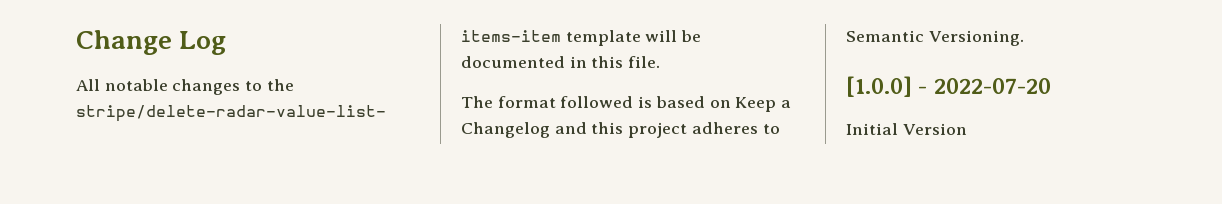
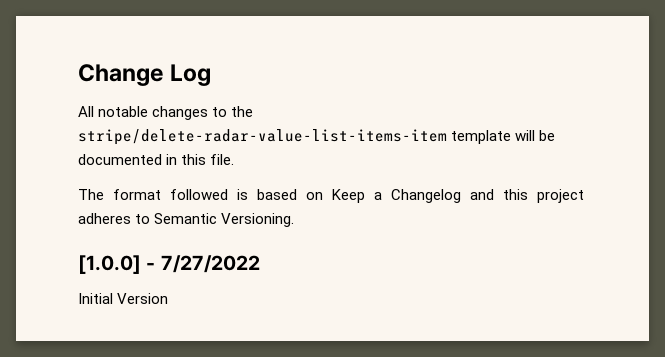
- [1.0.0] - 2022-07-20
+ [1.0.0] - 7/27/2022

